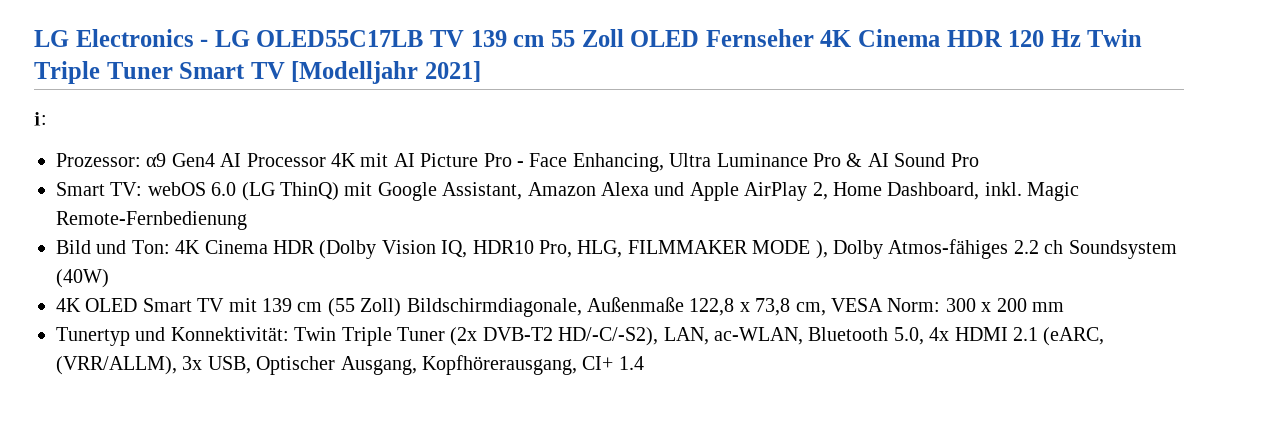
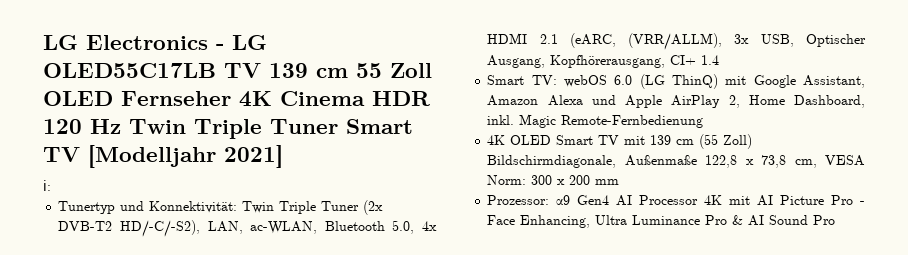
- Prozessor: α9 Gen4 AI Processor 4K mit AI Picture Pro - Face Enhancing, Ultra Luminance Pro & AI Sound Pro
- Smart TV: webOS 6.0 (LG ThinQ) mit Google Assistant, Amazon Alexa und Apple AirPlay 2, Home Dashboard, inkl. Magic Remote-Fernbedienung
- Bild und Ton: 4K Cinema HDR (Dolby Vision IQ, HDR10 Pro, HLG, FILMMAKER MODE ), Dolby Atmos-fähiges 2.2 ch Soundsystem (40W)
- 4K OLED Smart TV mit 139 cm (55 Zoll) Bildschirmdiagonale, Außenmaße 122,8 x 73,8 cm, VESA Norm: 300 x 200 mm
+ Smart TV: webOS 6.0 (LG ThinQ) mit Google Assistant, Amazon Alexa und Apple AirPlay 2, Home Dashboard, inkl. Magic Remote-Fernbedienung
+ 4K OLED Smart TV mit 139 cm (55 Zoll) Bildschirmdiagonale, Außenmaße 122,8 x 73,8 cm, VESA Norm: 300 x 200 mm
+ Prozessor: α9 Gen4 AI Processor 4K mit AI Picture Pro - Face Enhancing, Ultra Luminance Pro & AI Sound Pro

